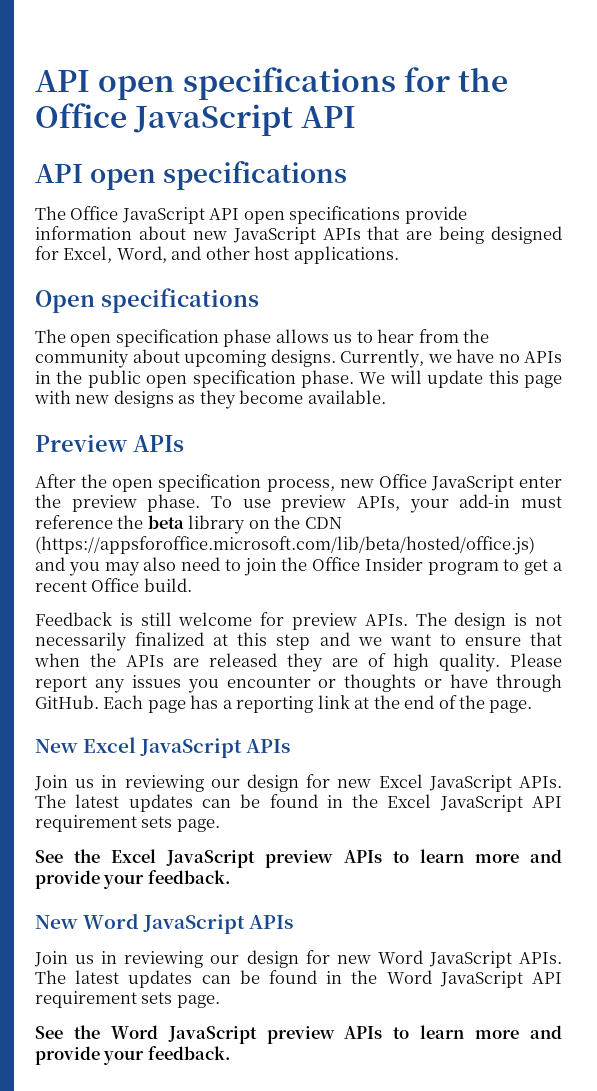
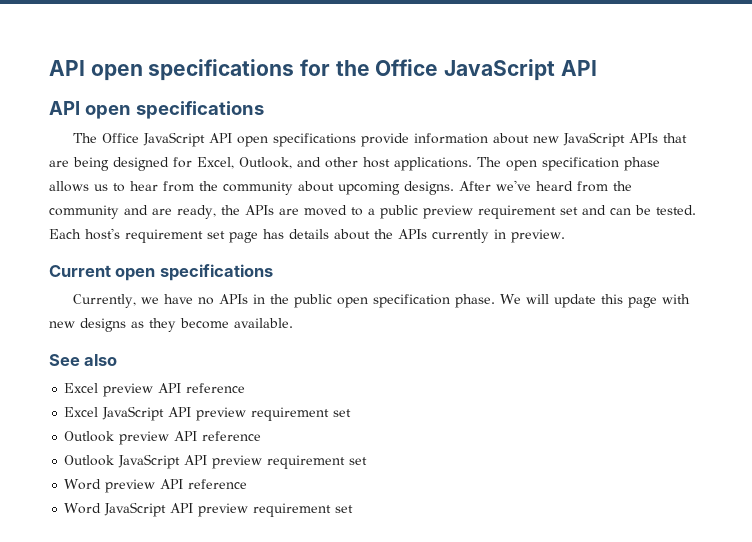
- The Office JavaScript API open specifications provide information about new JavaScript APIs that are being designed for Excel, Word, and other host applications.
- Open specifications
- The open specification phase allows us to hear from the community about upcoming designs. Currently, we have no APIs in the public open specification phase.
+ The Office JavaScript API open specifications provide information about new JavaScript APIs that are being designed for Excel, Outlook, and other host applications. The open specification phase allows us to hear from the community about upcoming designs. After we've heard from the community and are ready, the APIs are moved to a public preview requirement set and can be tested. Each host's requirement set page has details about the APIs currently in preview.
+ Current open specifications
+ Currently, we have no APIs in the public open specification phase.
- Preview APIs
- After the open specification process, new Office JavaScript enter the preview phase. To use preview APIs, your add-in must reference the beta library on the CDN (https://appsforoffice.microsoft.com/lib/beta/hosted/office.js) and you may also need to join the Office Insider program to get a recent Office build.
- Feedback is still welcome for preview APIs. The design is not necessarily finalized at this step and we want to ensure that when the APIs are released they are of high quality. Please report any issues you encounter or thoughts or have through GitHub. Each page has a reporting link at the end of the page.
- New Excel JavaScript APIs
- Join us in reviewing our design for new Excel JavaScript APIs. The latest updates can be found in the Excel JavaScript API requirement sets page.
- See the Excel JavaScript preview APIs to learn more and provide your feedback.
- New Word JavaScript APIs
- Join us in reviewing our design for new Word JavaScript APIs. The latest updates can be found in the Word JavaScript API requirement sets page.
- See the Word JavaScript preview APIs to learn more and provide your feedback.
+ See also
+ Excel preview API reference
+ Excel JavaScript API preview requirement set
+ Outlook preview API reference
+ Outlook JavaScript API preview requirement set
+ Word preview API reference
+ Word JavaScript API preview requirement set

